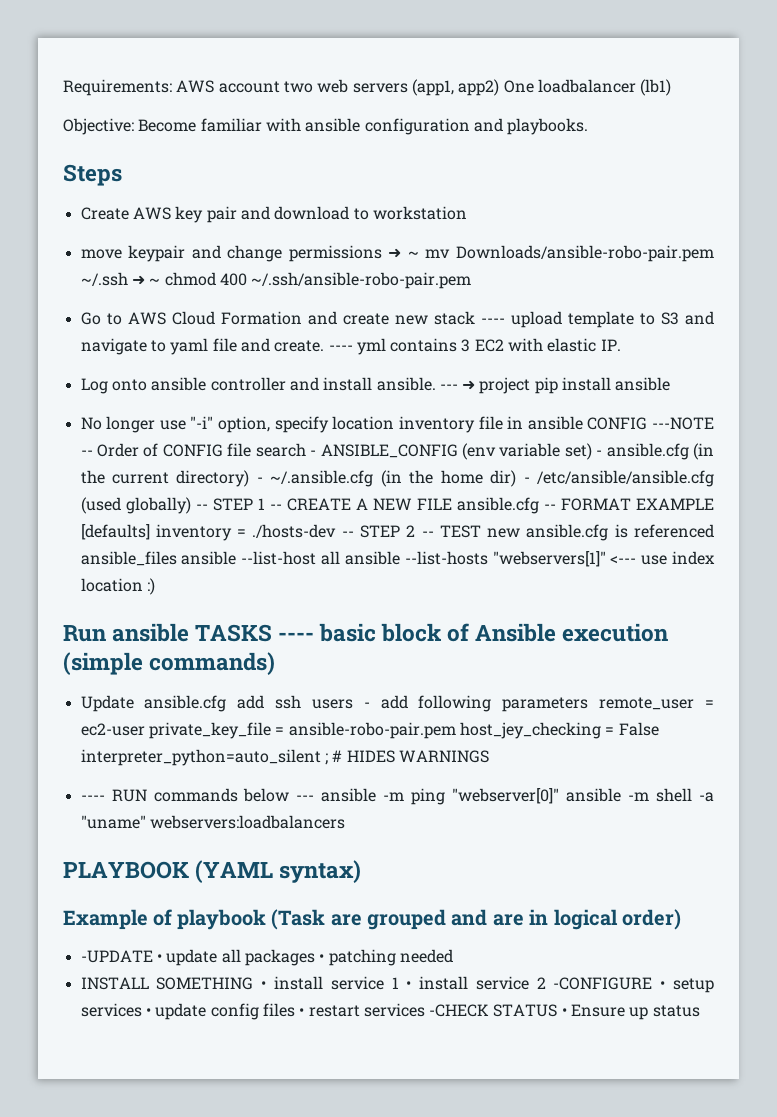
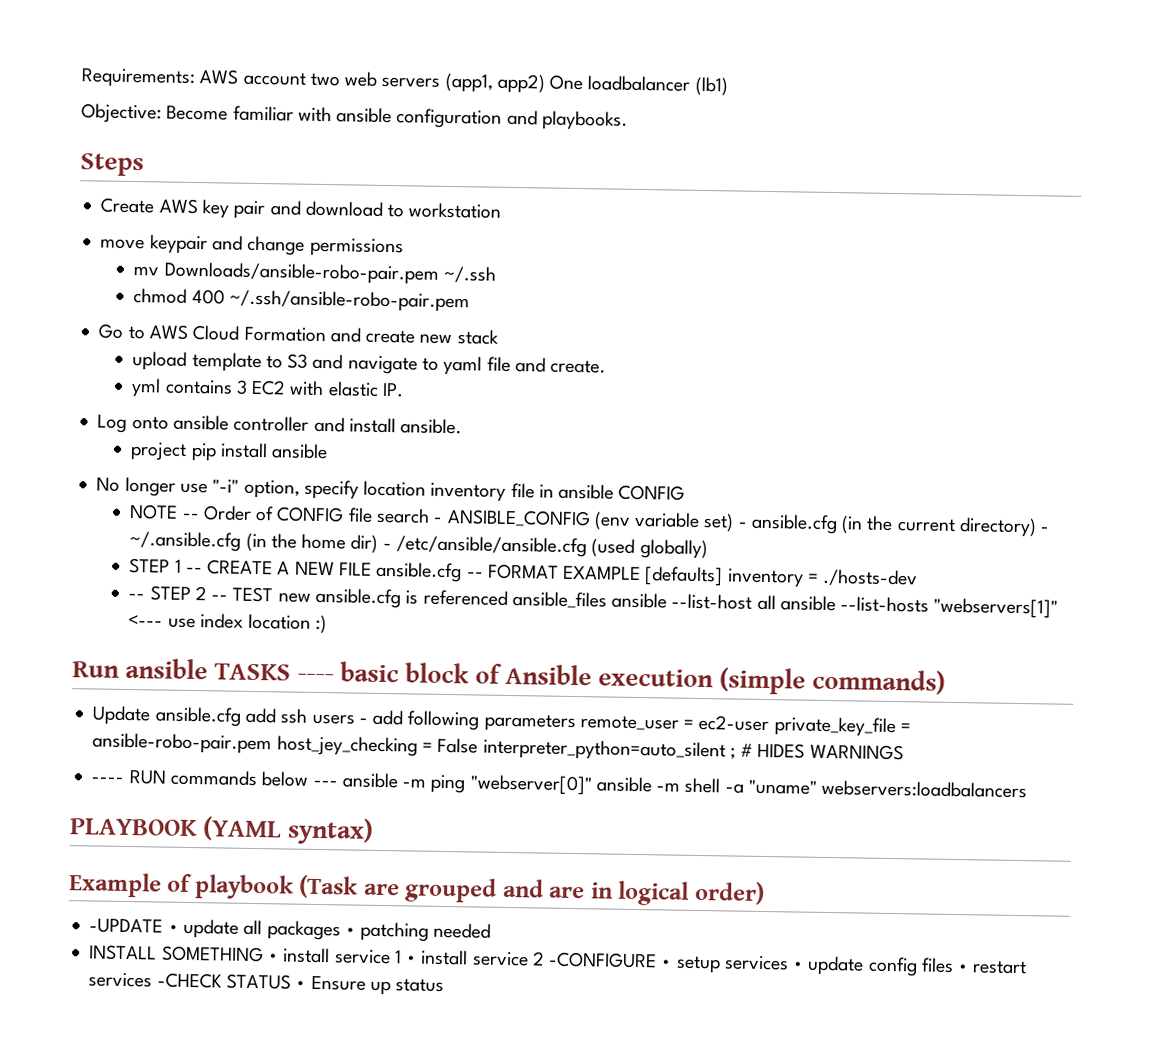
- move keypair and change permissions ➜ ~ mv Downloads/ansible-robo-pair.pem ~/.ssh ➜ ~ chmod 400 ~/.ssh/ansible-robo-pair.pem
+ move keypair and change permissions
+ mv Downloads/ansible-robo-pair.pem ~/.ssh
+ chmod 400 ~/.ssh/ansible-robo-pair.pem
- Go to AWS Cloud Formation and create new stack ---- upload template to S3 and navigate to yaml file and create. ---- yml contains 3 EC2 with elastic IP.
+ Go to AWS Cloud Formation and create new stack
+ upload template to S3 and navigate to yaml file and create.
+ yml contains 3 EC2 with elastic IP.
- Log onto ansible controller and install ansible. --- ➜ project pip install ansible
+ Log onto ansible controller and install ansible.
+ project pip install ansible
- No longer use "-i" option, specify location inventory file in ansible CONFIG ---NOTE -- Order of CONFIG file search - ANSIBLE_CONFIG (env variable set) - ansible.cfg (in the current directory) - ~/.ansible.cfg (in the home dir) - /etc/ansible/ansible.cfg (used globally) -- STEP 1 -- CREATE A NEW FILE ansible.cfg -- FORMAT EXAMPLE [defaults] inventory = ./hosts-dev -- STEP 2 -- TEST new ansible.cfg is referenced ansible_files ansible --list-host all ansible --list-hosts "webservers[1]" <--- use index location :)
+ No longer use "-i" option, specify location inventory file in ansible CONFIG
+ NOTE -- Order of CONFIG file search - ANSIBLE_CONFIG (env variable set) - ansible.cfg (in the current directory) - ~/.ansible.cfg (in the home dir) - /etc/ansible/ansible.cfg (used globally)
+ STEP 1 -- CREATE A NEW FILE ansible.cfg -- FORMAT EXAMPLE [defaults] inventory = ./hosts-dev
+ -- STEP 2 -- TEST new ansible.cfg is referenced ansible_files ansible --list-host all ansible --list-hosts "webservers[1]" <--- use index location :)

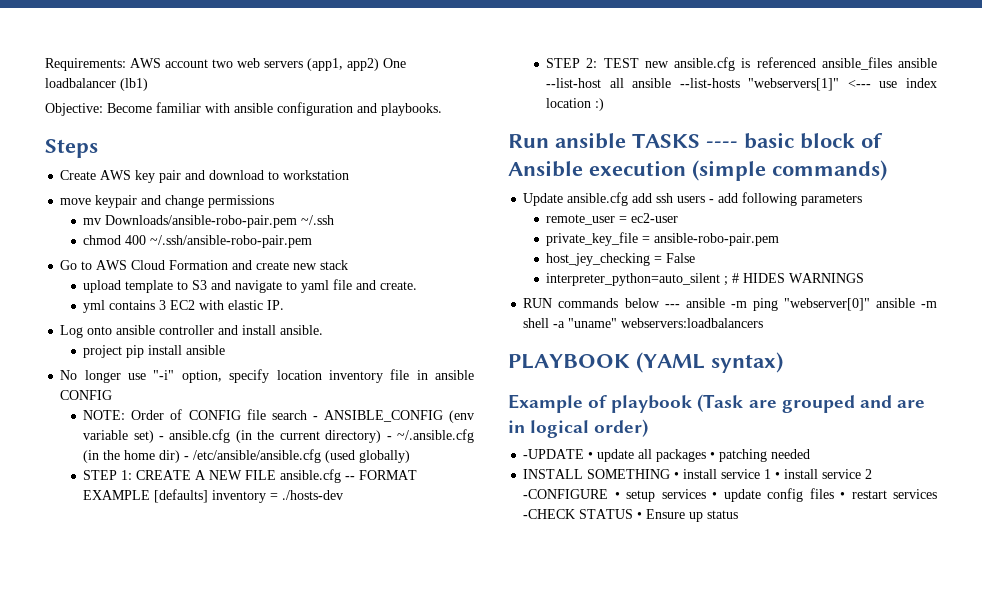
- NOTE -- Order of CONFIG file search - ANSIBLE_CONFIG (env variable set) - ansible.cfg (in the current directory) - ~/.ansible.cfg (in the home dir) - /etc/ansible/ansible.cfg (used globally)
+ NOTE: Order of CONFIG file search - ANSIBLE_CONFIG (env variable set) - ansible.cfg (in the current directory) - ~/.ansible.cfg (in the home dir) - /etc/ansible/ansible.cfg (used globally)
- STEP 1 -- CREATE A NEW FILE ansible.cfg -- FORMAT EXAMPLE [defaults] inventory = ./hosts-dev
+ STEP 1: CREATE A NEW FILE ansible.cfg -- FORMAT EXAMPLE [defaults] inventory = ./hosts-dev
- -- STEP 2 -- TEST new ansible.cfg is referenced ansible_files ansible --list-host all ansible --list-hosts "webservers[1]" <--- use index location :)
+ STEP 2: TEST new ansible.cfg is referenced ansible_files ansible --list-host all ansible --list-hosts "webservers[1]" <--- use index location :)
- Update ansible.cfg add ssh users - add following parameters remote_user = ec2-user private_key_file = ansible-robo-pair.pem host_jey_checking = False interpreter_python=auto_silent ; # HIDES WARNINGS
+ Update ansible.cfg add ssh users - add following parameters
+ remote_user = ec2-user
+ private_key_file = ansible-robo-pair.pem
+ host_jey_checking = False
+ interpreter_python=auto_silent ; # HIDES WARNINGS
- ---- RUN commands below --- ansible -m ping "webserver[0]" ansible -m shell -a "uname" webservers:loadbalancers
+ RUN commands below --- ansible -m ping "webserver[0]" ansible -m shell -a "uname" webservers:loadbalancers

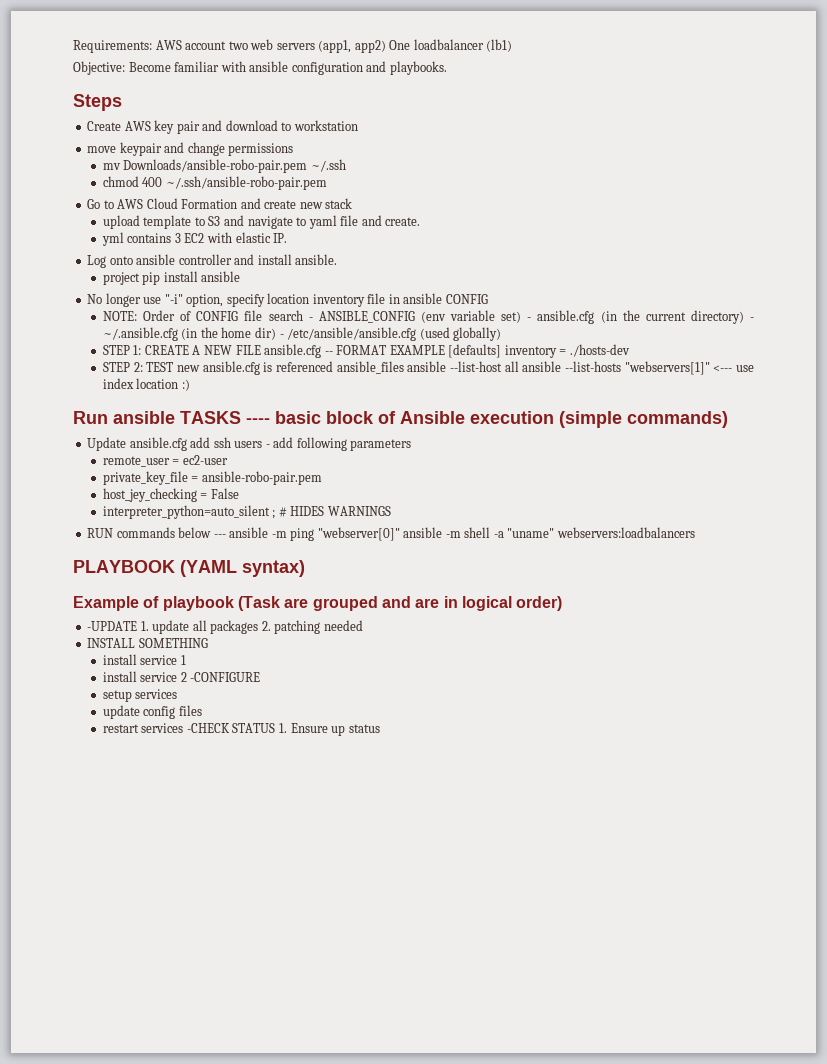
- -UPDATE • update all packages • patching needed
+ -UPDATE 1. update all packages 2. patching needed
- INSTALL SOMETHING • install service 1 • install service 2 -CONFIGURE • setup services • update config files • restart services -CHECK STATUS • Ensure up status
+ INSTALL SOMETHING
+ install service 1
+ install service 2 -CONFIGURE
+ setup services
+ update config files
+ restart services -CHECK STATUS 1. Ensure up status

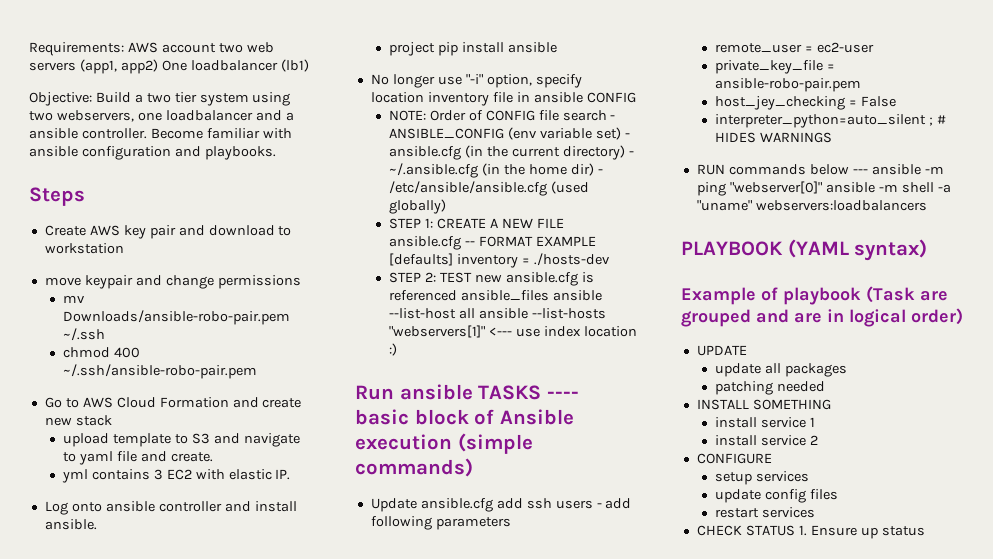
- Objective: Become familiar with ansible configuration and playbooks.
+ Objective: Build a two tier system using two webservers, one loadbalancer and a ansible controller. Become familiar with ansible configuration and playbooks.
- -UPDATE 1. update all packages 2. patching needed
+ UPDATE
+ update all packages
+ patching needed
- install service 2 -CONFIGURE
+ install service 2
+ CONFIGURE
- restart services -CHECK STATUS 1. Ensure up status
+ restart services
+ CHECK STATUS 1. Ensure up status

